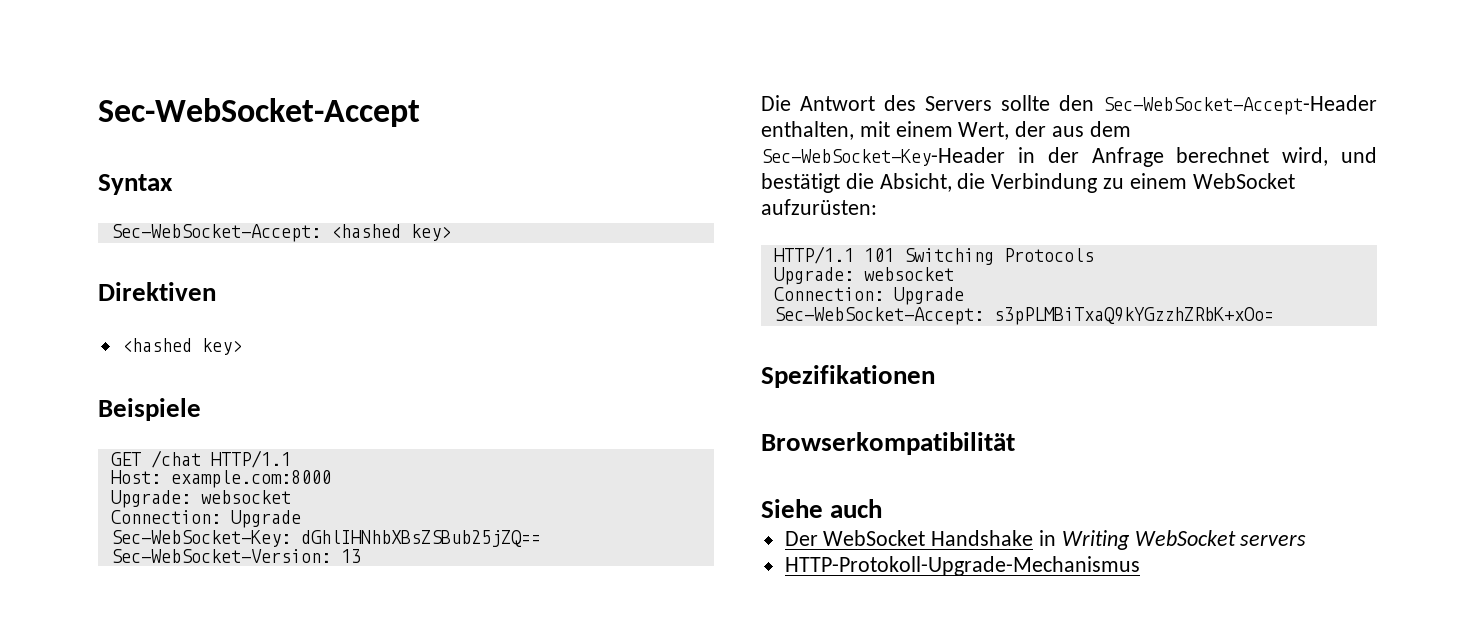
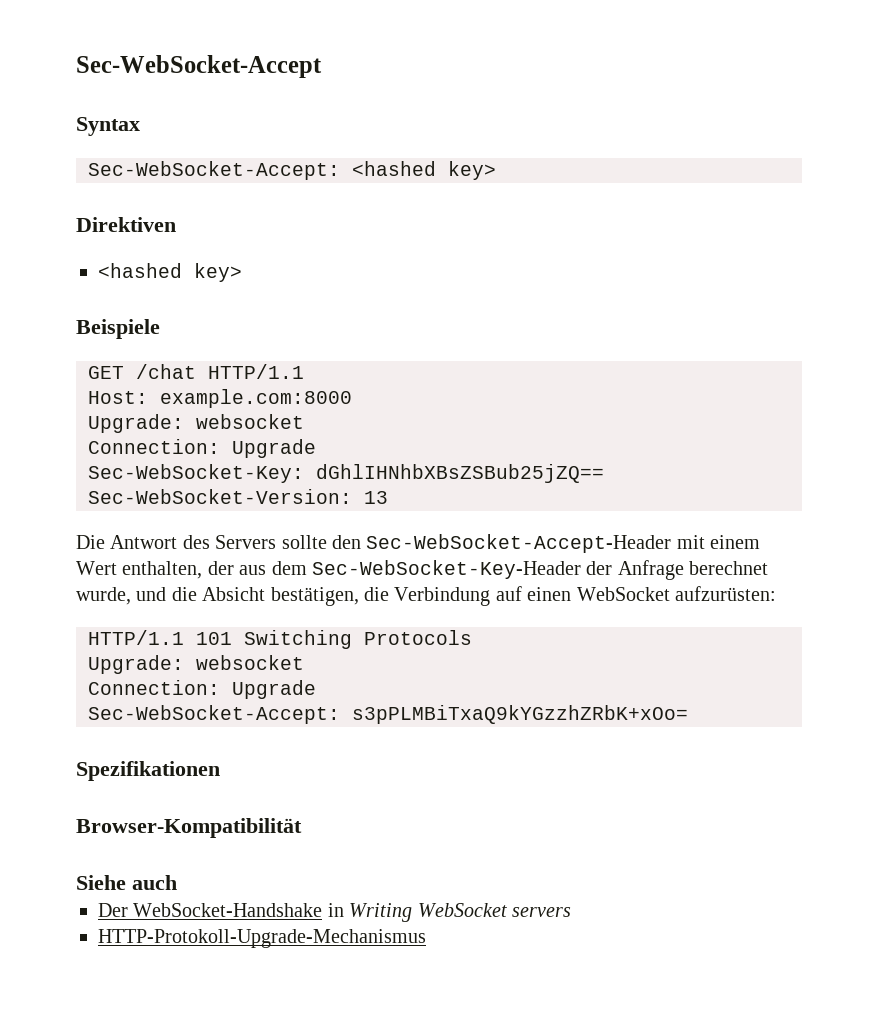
- Die Antwort des Servers sollte den Sec-WebSocket-Accept-Header enthalten, mit einem Wert, der aus dem Sec-WebSocket-Key-Header in der Anfrage berechnet wird, und bestätigt die Absicht, die Verbindung zu einem WebSocket aufzurüsten:
+ Die Antwort des Servers sollte den Sec-WebSocket-Accept-Header mit einem Wert enthalten, der aus dem Sec-WebSocket-Key-Header der Anfrage berechnet wurde, und die Absicht bestätigen, die Verbindung auf einen WebSocket aufzurüsten:
- Browserkompatibilität
+ Browser-Kompatibilität
- Der WebSocket Handshake in Writing WebSocket servers
+ Der WebSocket-Handshake in Writing WebSocket servers

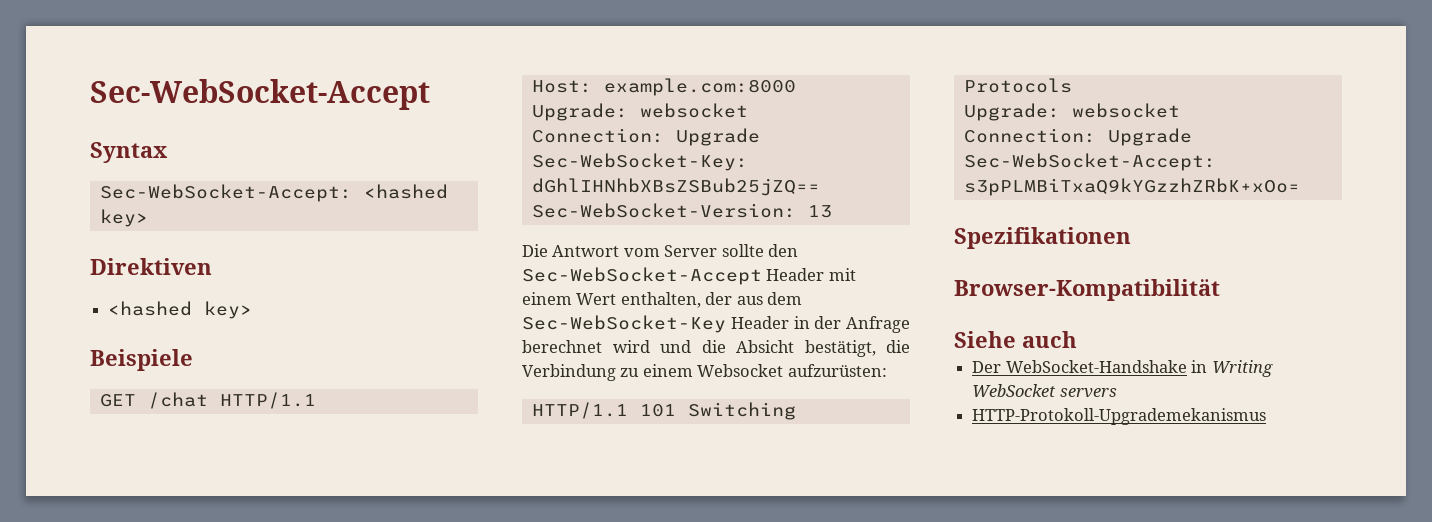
- Die Antwort des Servers sollte den Sec-WebSocket-Accept-Header mit einem Wert enthalten, der aus dem Sec-WebSocket-Key-Header der Anfrage berechnet wurde, und die Absicht bestätigen, die Verbindung auf einen WebSocket aufzurüsten:
+ Die Antwort vom Server sollte den Sec-WebSocket-Accept Header mit einem Wert enthalten, der aus dem Sec-WebSocket-Key Header in der Anfrage berechnet wird und die Absicht bestätigt, die Verbindung zu einem Websocket aufzurüsten:
- HTTP-Protokoll-Upgrade-Mechanismus
+ HTTP-Protokoll-Upgrademekanismus

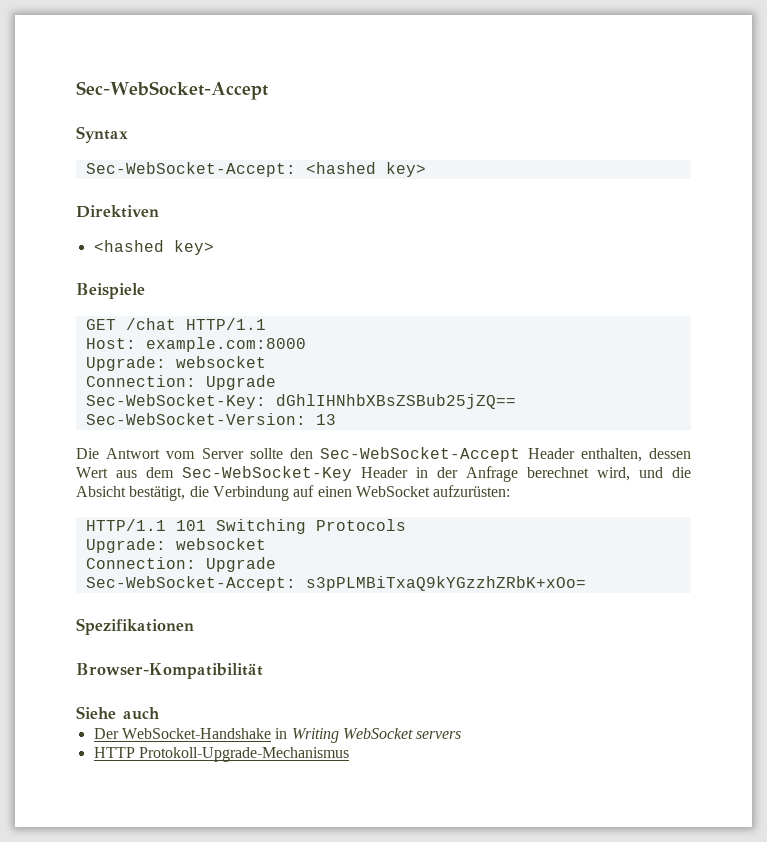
- Die Antwort vom Server sollte den Sec-WebSocket-Accept Header mit einem Wert enthalten, der aus dem Sec-WebSocket-Key Header in der Anfrage berechnet wird und die Absicht bestätigt, die Verbindung zu einem Websocket aufzurüsten:
+ Die Antwort vom Server sollte den Sec-WebSocket-Accept Header enthalten, dessen Wert aus dem Sec-WebSocket-Key Header in der Anfrage berechnet wird, und die Absicht bestätigt, die Verbindung auf einen WebSocket aufzurüsten:
- HTTP-Protokoll-Upgrademekanismus
+ HTTP Protokoll-Upgrade-Mechanismus

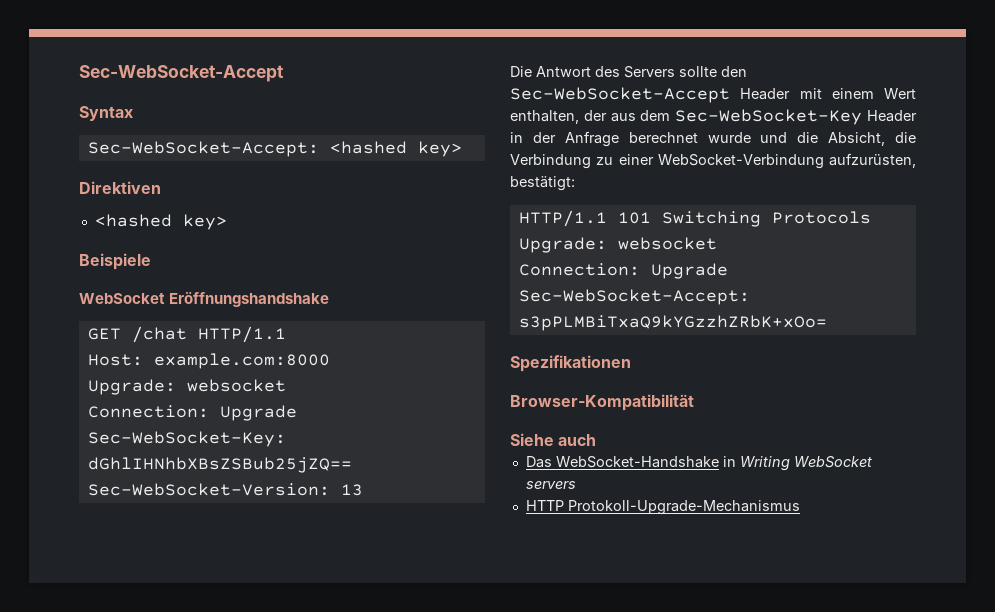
+ WebSocket Eröffnungshandshake
- Die Antwort vom Server sollte den Sec-WebSocket-Accept Header enthalten, dessen Wert aus dem Sec-WebSocket-Key Header in der Anfrage berechnet wird, und die Absicht bestätigt, die Verbindung auf einen WebSocket aufzurüsten:
+ Die Antwort des Servers sollte den Sec-WebSocket-Accept Header mit einem Wert enthalten, der aus dem Sec-WebSocket-Key Header in der Anfrage berechnet wurde und die Absicht, die Verbindung zu einer WebSocket-Verbindung aufzurüsten, bestätigt:
- Der WebSocket-Handshake in Writing WebSocket servers
+ Das WebSocket-Handshake in Writing WebSocket servers

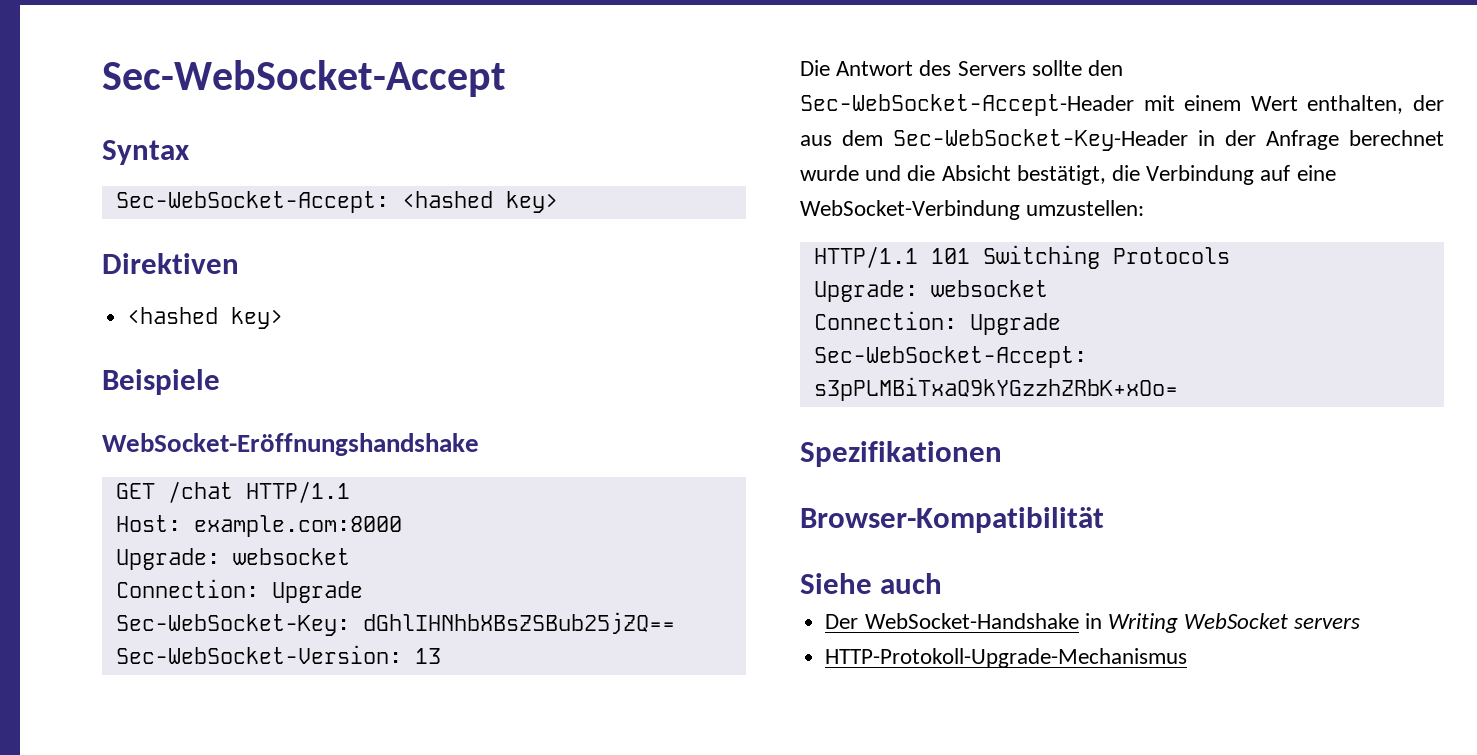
- WebSocket Eröffnungshandshake
+ WebSocket-Eröffnungshandshake
- Die Antwort des Servers sollte den Sec-WebSocket-Accept Header mit einem Wert enthalten, der aus dem Sec-WebSocket-Key Header in der Anfrage berechnet wurde und die Absicht, die Verbindung zu einer WebSocket-Verbindung aufzurüsten, bestätigt:
+ Die Antwort des Servers sollte den Sec-WebSocket-Accept-Header mit einem Wert enthalten, der aus dem Sec-WebSocket-Key-Header in der Anfrage berechnet wurde und die Absicht bestätigt, die Verbindung auf eine WebSocket-Verbindung umzustellen:
- Das WebSocket-Handshake in Writing WebSocket servers
+ Der WebSocket-Handshake in Writing WebSocket servers
- HTTP Protokoll-Upgrade-Mechanismus
+ HTTP-Protokoll-Upgrade-Mechanismus

